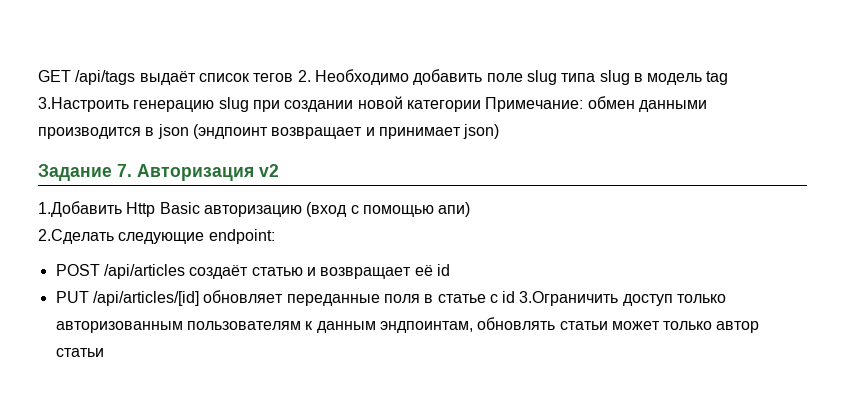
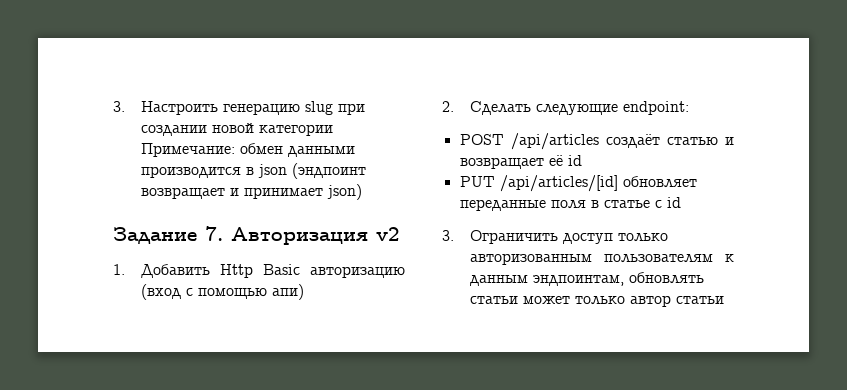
- GET /api/tags выдаёт список тегов 2. Необходимо добавить поле slug типа slug в модель tag 3.Настроить генерацию slug при создании новой категории Примечание: обмен данными производится в json (эндпоинт возвращает и принимает json)
+ 3. Настроить генерацию slug при создании новой категории Примечание: обмен данными производится в json (эндпоинт возвращает и принимает json)
- 1.Добавить Http Basic авторизацию (вход с помощью апи)
+ 1. Добавить Http Basic авторизацию (вход с помощью апи)
- 2.Сделать следующие endpoint:
+ 2. Сделать следующие endpoint:
- PUT /api/articles/[id] обновляет переданные поля в статье с id 3.Ограничить доступ только авторизованным пользователям к данным эндпоинтам, обновлять статьи может только автор статьи
+ PUT /api/articles/[id] обновляет переданные поля в статье с id
+ 3. Ограничить доступ только авторизованным пользователям к данным эндпоинтам, обновлять статьи может только автор статьи

